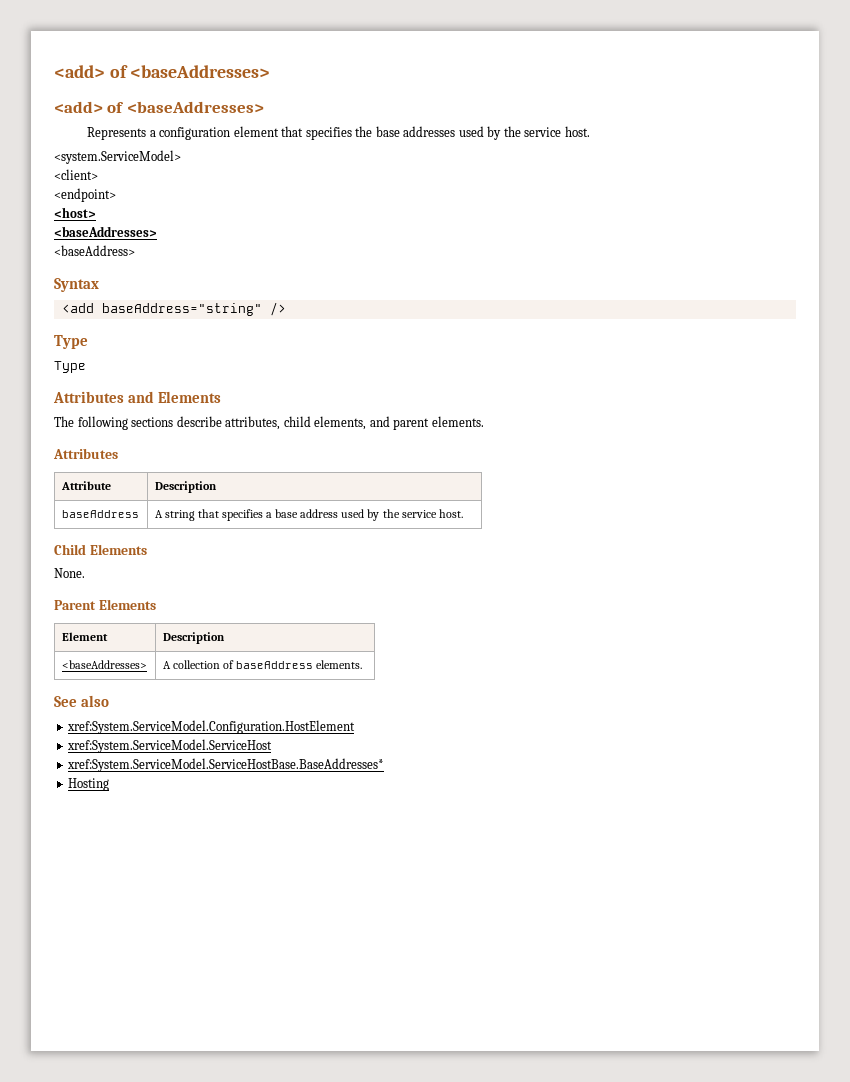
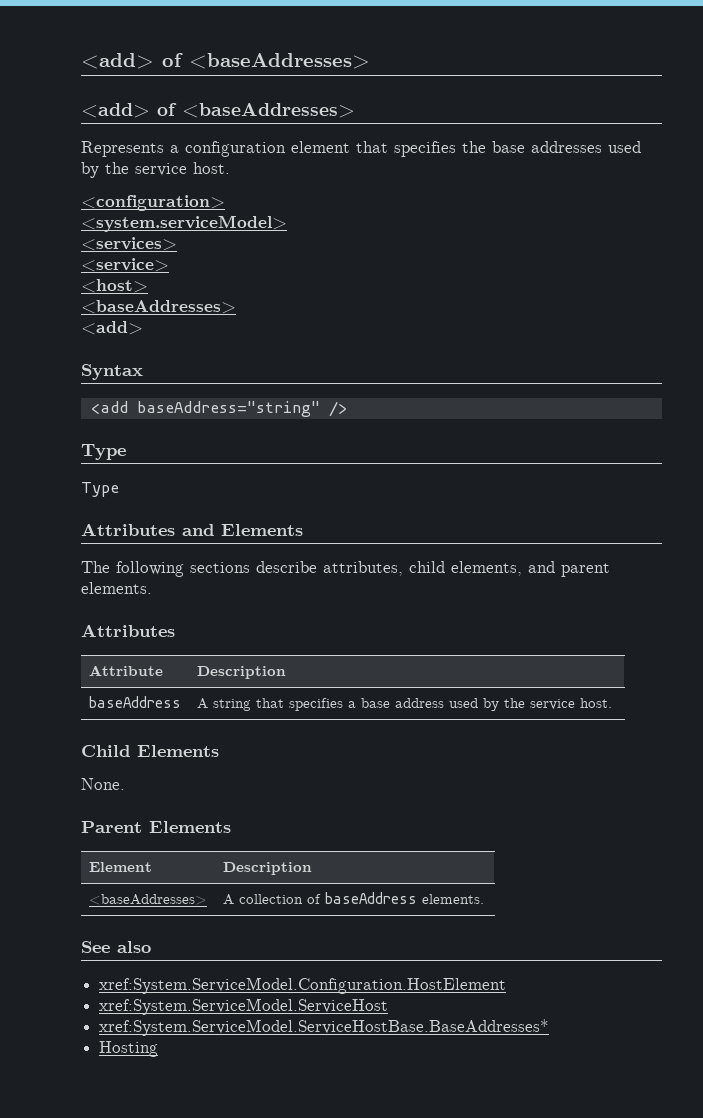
- <system.ServiceModel>
- <client>
- <endpoint>
+ <configuration>
+ <system.serviceModel>
+ <services>
+ <service>
  <host>
  <baseAddresses>
- <baseAddress>
+ <add>

